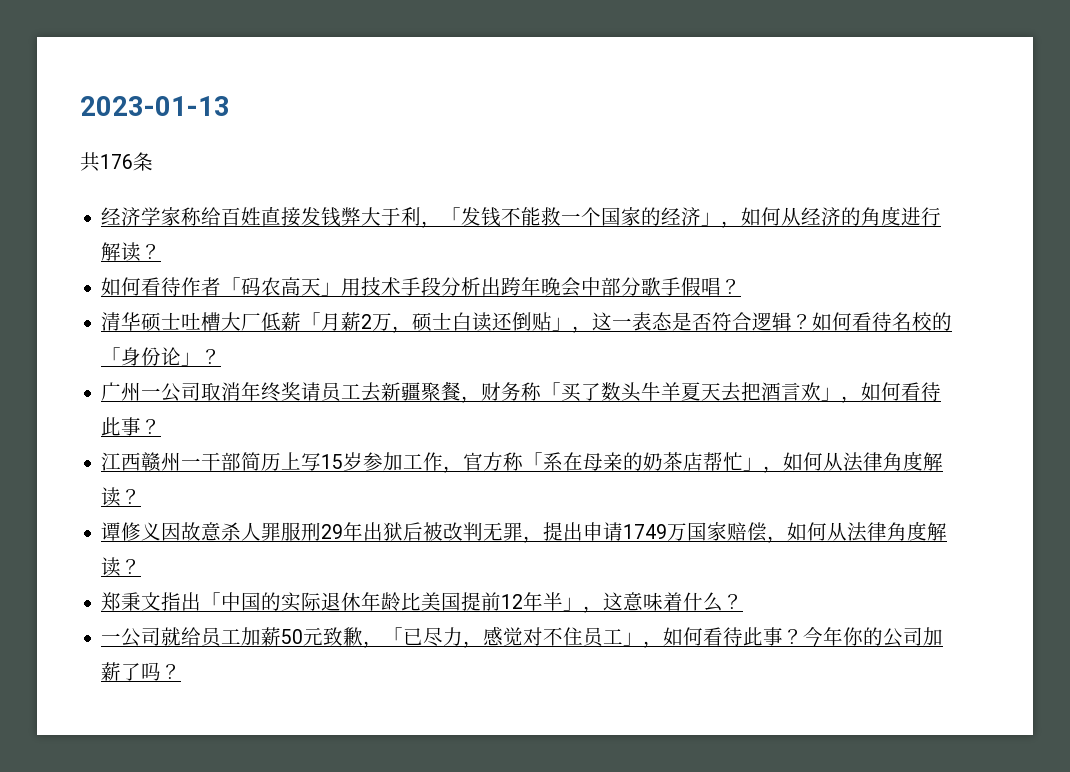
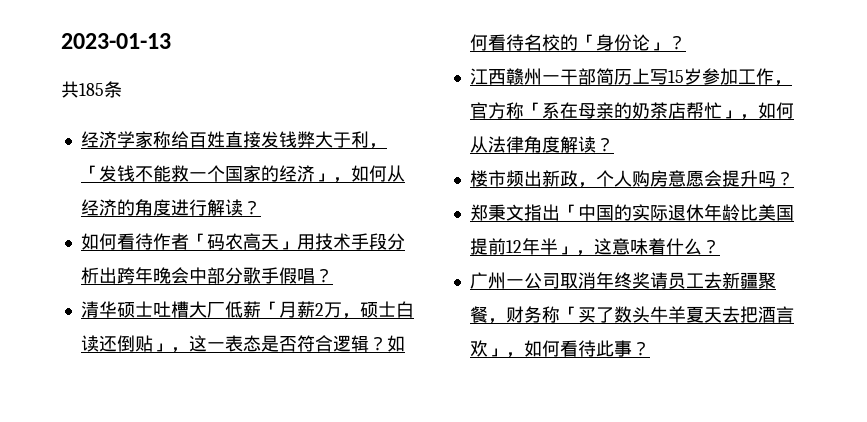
- 共176条
+ 共185条
+ 江西赣州一干部简历上写15岁参加工作，官方称「系在母亲的奶茶店帮忙」，如何从法律角度解读？
+ 楼市频出新政，个人购房意愿会提升吗？
+ 郑秉文指出「中国的实际退休年龄比美国提前12年半」，这意味着什么？
- 江西赣州一干部简历上写15岁参加工作，官方称「系在母亲的奶茶店帮忙」，如何从法律角度解读？
- 谭修义因故意杀人罪服刑29年出狱后被改判无罪，提出申请1749万国家赔偿，如何从法律角度解读？
- 郑秉文指出「中国的实际退休年龄比美国提前12年半」，这意味着什么？
- 一公司就给员工加薪50元致歉，「已尽力，感觉对不住员工」，如何看待此事？今年你的公司加薪了吗？

